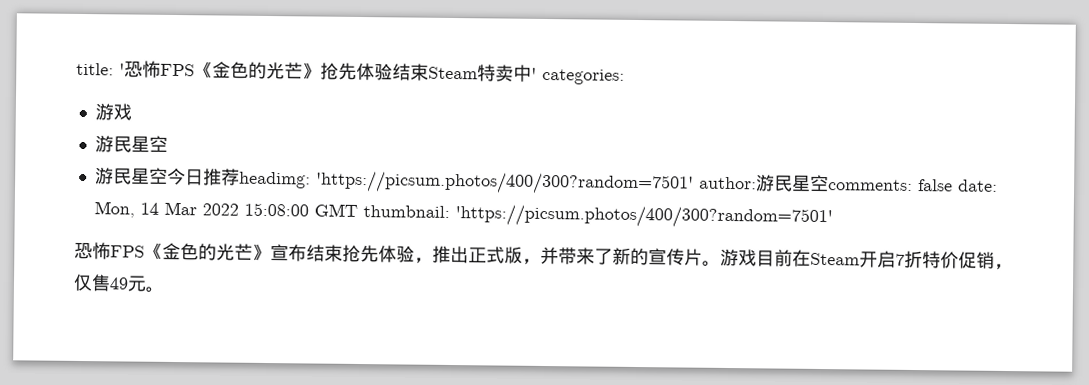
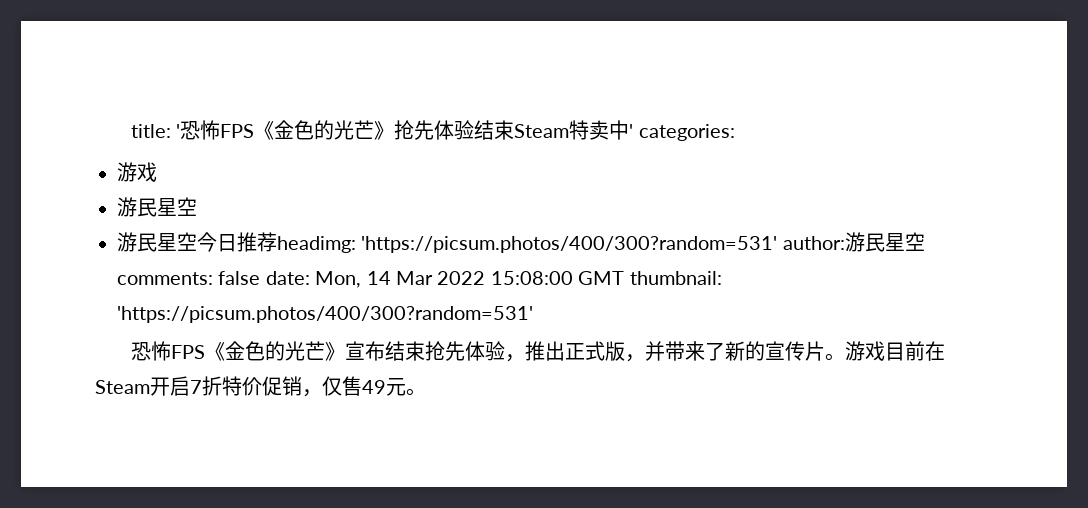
- 游民星空今日推荐headimg: 'https://picsum.photos/400/300?random=7501' author:游民星空comments: false date: Mon, 14 Mar 2022 15:08:00 GMT thumbnail: 'https://picsum.photos/400/300?random=7501'
+ 游民星空今日推荐headimg: 'https://picsum.photos/400/300?random=531' author:游民星空comments: false date: Mon, 14 Mar 2022 15:08:00 GMT thumbnail: 'https://picsum.photos/400/300?random=531'

